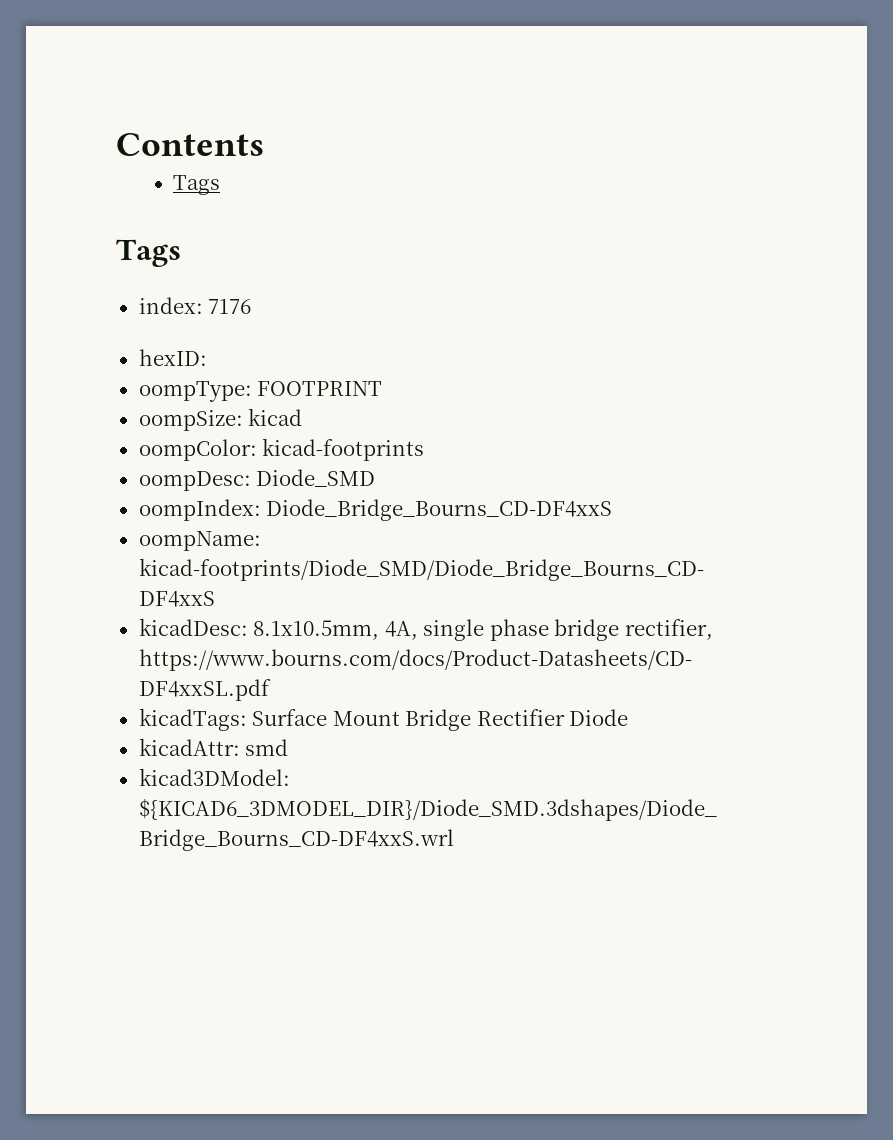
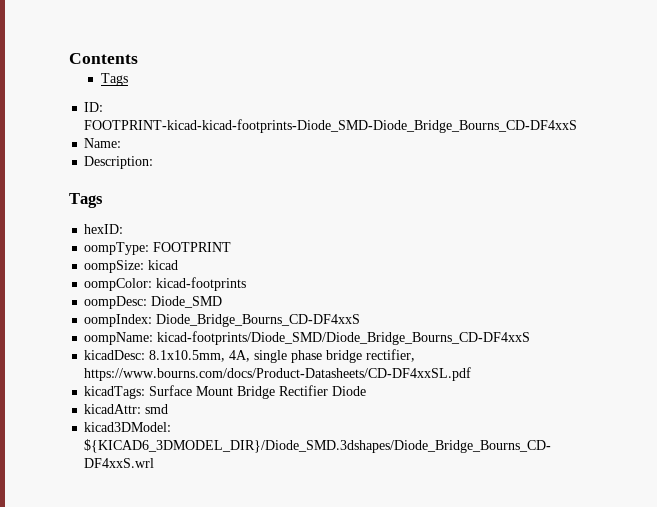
  Contents
  Tags
+ ID: FOOTPRINT-kicad-kicad-footprints-Diode_SMD-Diode_Bridge_Bourns_CD-DF4xxS
+ Name:
+ Description:
  Tags
- index: 7176

